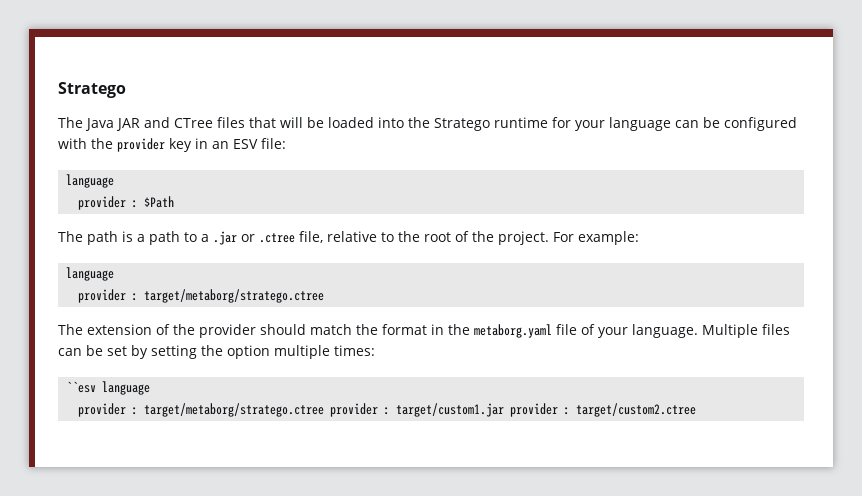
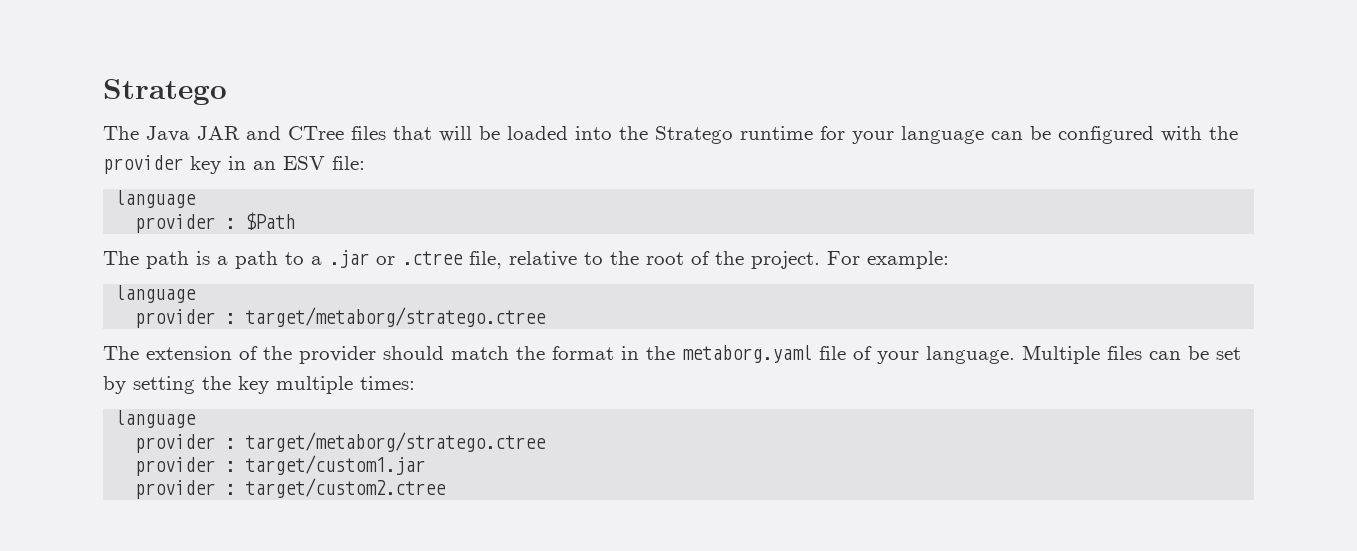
- Multiple files can be set by setting the option multiple times:
- ``esv language
- provider : target/metaborg/stratego.ctree provider : target/custom1.jar provider : target/custom2.ctree
+ Multiple files can be set by setting the key multiple times:
+ language
+ provider : target/metaborg/stratego.ctree
+ provider : target/custom1.jar
+ provider : target/custom2.ctree

